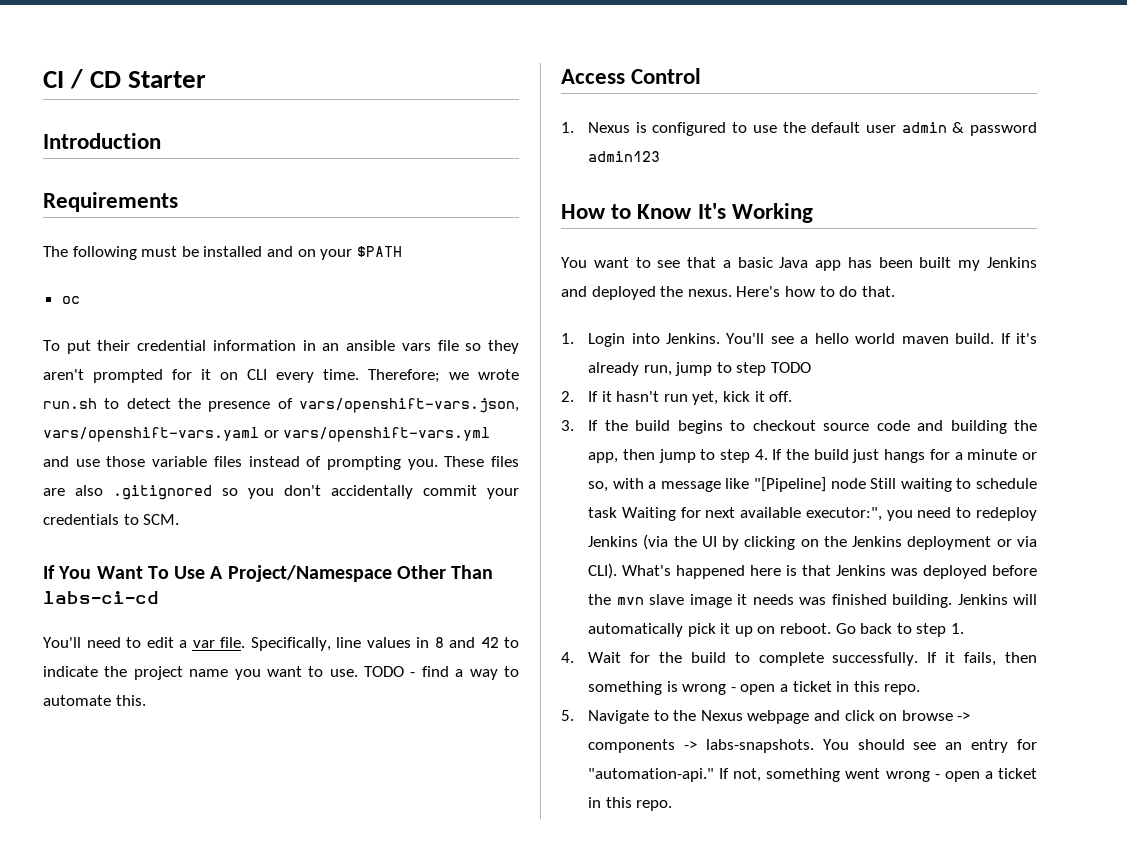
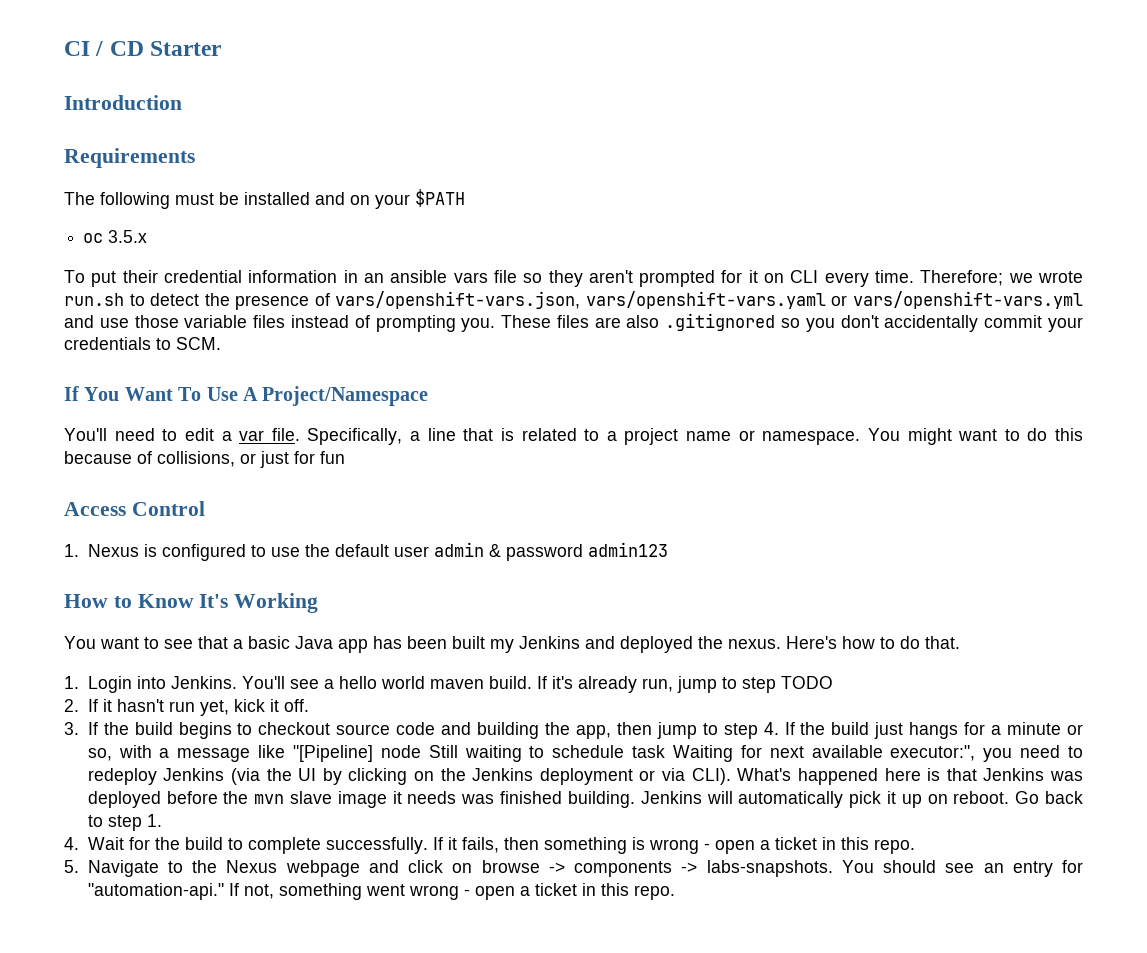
- oc
+ oc 3.5.x
- If You Want To Use A Project/Namespace Other Than labs-ci-cd
+ If You Want To Use A Project/Namespace
- Specifically, line values in 8 and 42 to indicate the project name you want to use. TODO - find a way to automate this.
+ Specifically, a line that is related to a project name or namespace. You might want to do this because of collisions, or just for fun

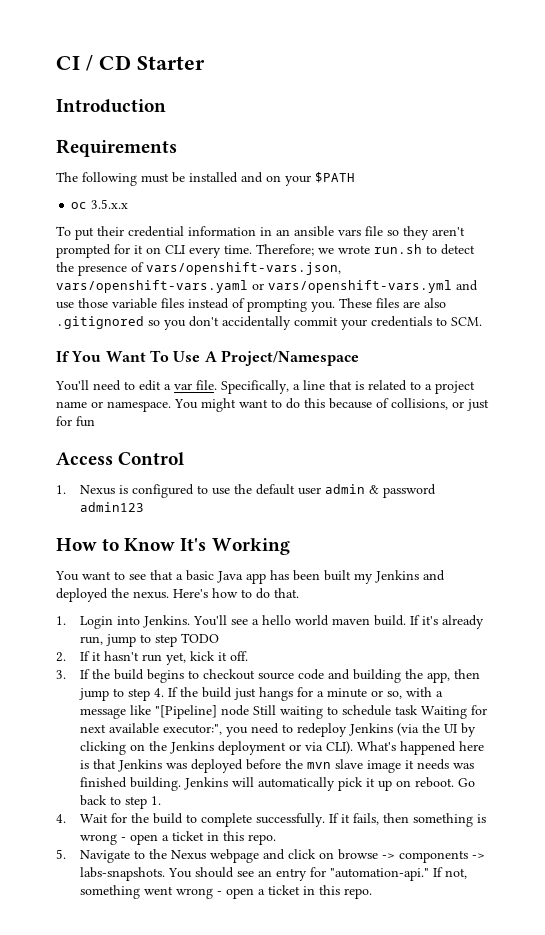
- oc 3.5.x
+ oc 3.5.x.x

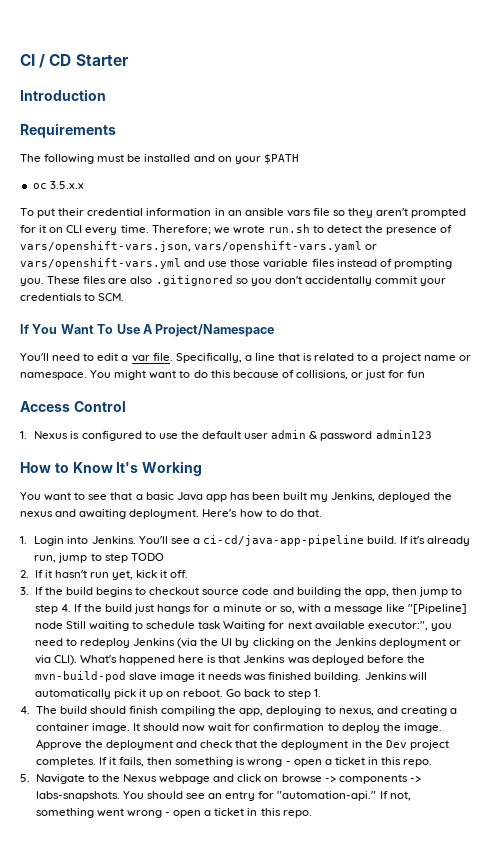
- You want to see that a basic Java app has been built my Jenkins and deployed the nexus.
+ You want to see that a basic Java app has been built my Jenkins, deployed the nexus and awaiting deployment.
- You'll see a hello world maven build.
+ You'll see a ci-cd/java-app-pipeline build.
- What's happened here is that Jenkins was deployed before the mvn slave image it needs was finished building.
+ What's happened here is that Jenkins was deployed before the mvn-build-pod slave image it needs was finished building.
- 4. Wait for the build to complete successfully.
+ 4. The build should finish compiling the app, deploying to nexus, and creating a container image. It should now wait for confirmation to deploy the image. Approve the deployment and check that the deployment in the Dev project completes.

